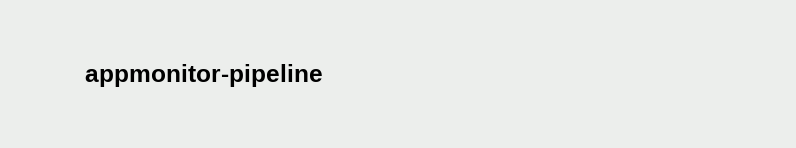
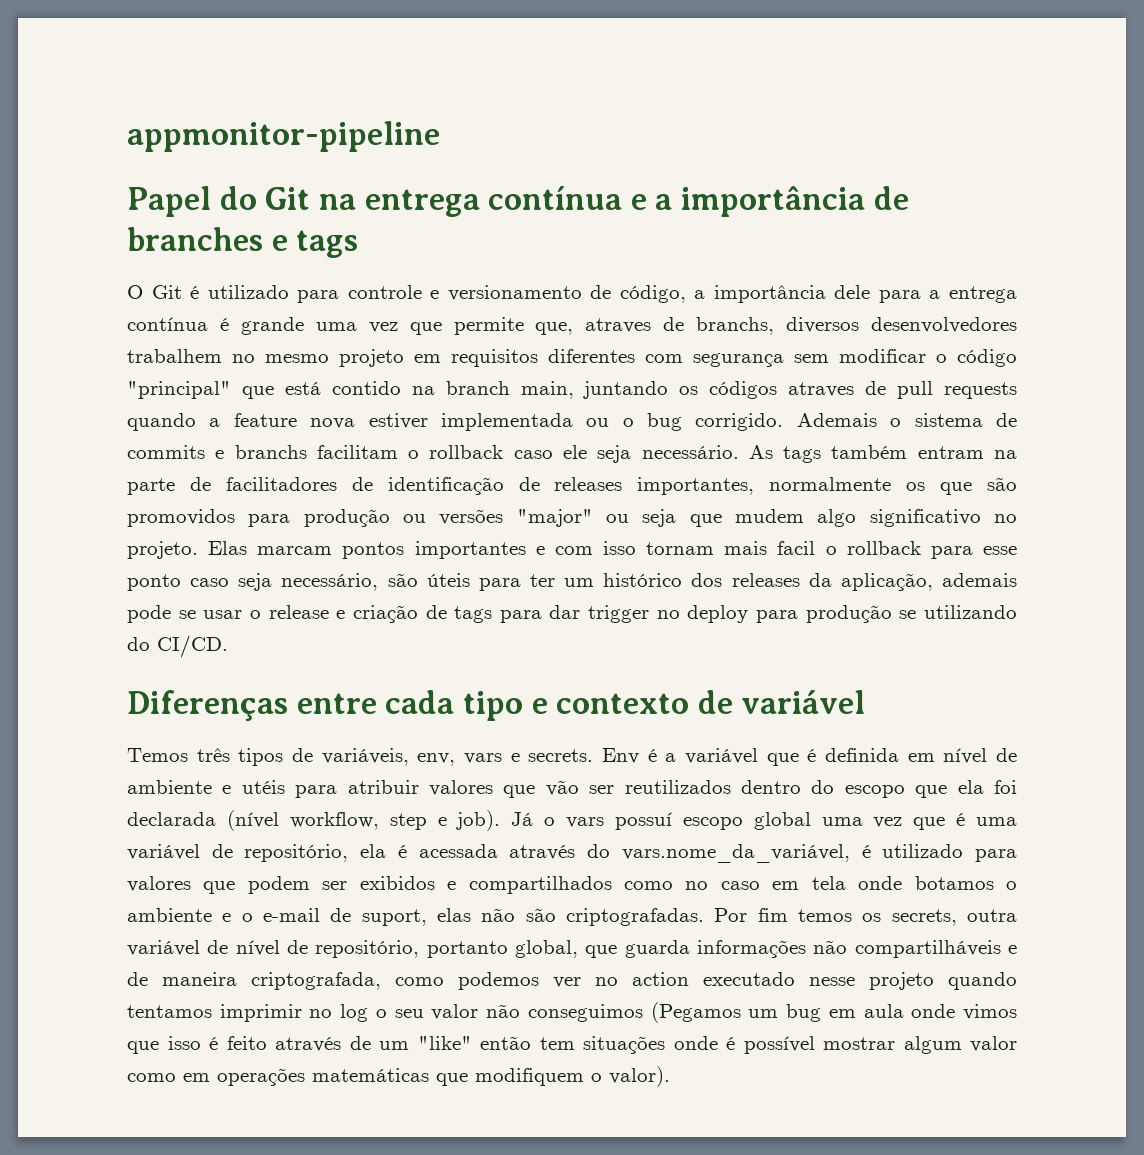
+ Papel do Git na entrega contínua e a importância de branches e tags
+ O Git é utilizado para controle e versionamento de código, a importância dele para a entrega contínua é grande uma vez que permite que, atraves de branchs, diversos desenvolvedores trabalhem no mesmo projeto em requisitos diferentes com segurança sem modificar o código "principal" que está contido na branch main, juntando os códigos atraves de pull requests quando a feature nova estiver implementada ou o bug corrigido. Ademais o sistema de commits e branchs facilitam o rollback caso ele seja necessário. As tags também entram na parte de facilitadores de identificação de releases importantes, normalmente os que são promovidos para produção ou versões "major" ou seja que mudem algo significativo no projeto. Elas marcam pontos importantes e com isso tornam mais facil o rollback para esse ponto caso seja necessário, são úteis para ter um histórico dos releases da aplicação, ademais pode se usar o release e criação de tags para dar trigger no deploy para produção se utilizando do CI/CD.
+ Diferenças entre cada tipo e contexto de variável
+ Temos três tipos de variáveis, env, vars e secrets. Env é a variável que é definida em nível de ambiente e utéis para atribuir valores que vão ser reutilizados dentro do escopo que ela foi declarada (nível workflow, step e job). Já o vars possuí escopo global uma vez que é uma variável de repositório, ela é acessada através do vars.nome_da_variável, é utilizado para valores que podem ser exibidos e compartilhados como no caso em tela onde botamos o ambiente e o e-mail de suport, elas não são criptografadas. Por fim temos os secrets, outra variável de nível de repositório, portanto global, que guarda informações não compartilháveis e de maneira criptografada, como podemos ver no action executado nesse projeto quando tentamos imprimir no log o seu valor não conseguimos (Pegamos um bug em aula onde vimos que isso é feito através de um "like" então tem situações onde é possível mostrar algum valor como em operações matemáticas que modifiquem o valor).

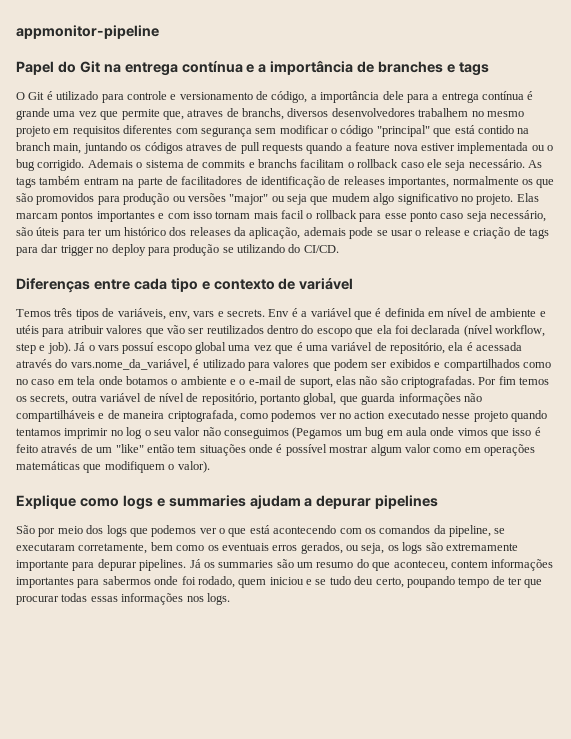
+ Explique como logs e summaries ajudam a depurar pipelines
+ São por meio dos logs que podemos ver o que está acontecendo com os comandos da pipeline, se executaram corretamente, bem como os eventuais erros gerados, ou seja, os logs são extremamente importante para depurar pipelines. Já os summaries são um resumo do que aconteceu, contem informações importantes para sabermos onde foi rodado, quem iniciou e se tudo deu certo, poupando tempo de ter que procurar todas essas informações nos logs.

